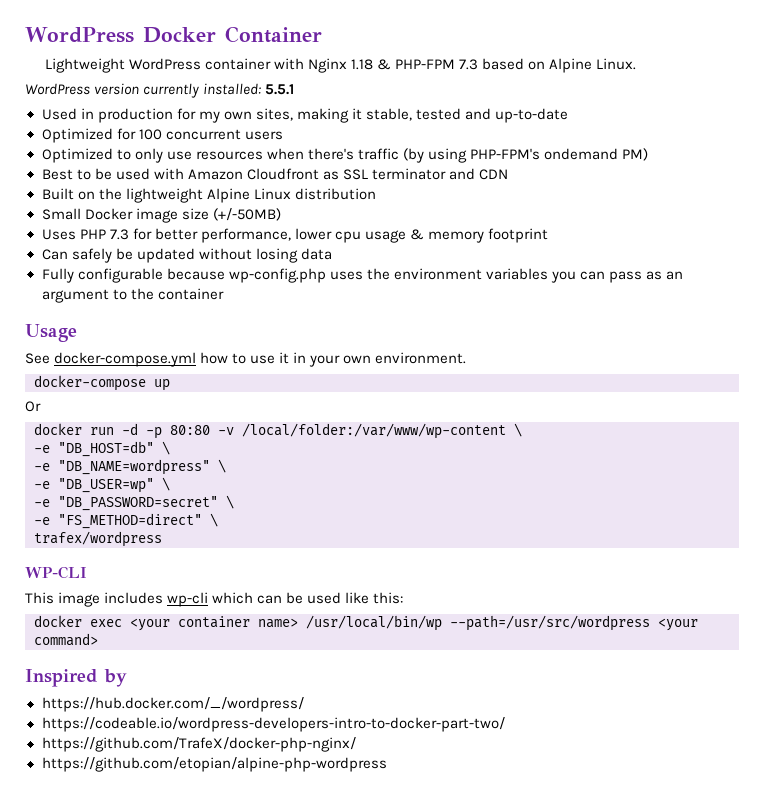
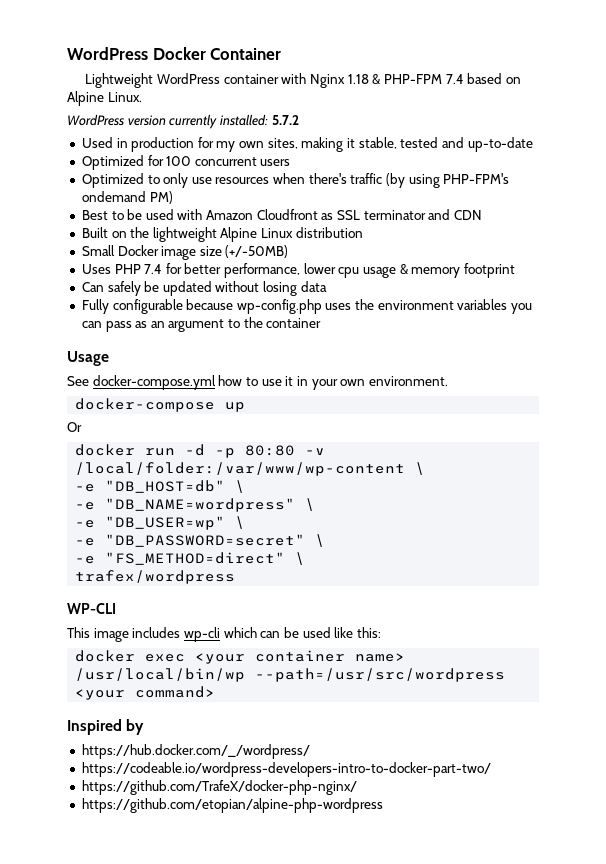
- Lightweight WordPress container with Nginx 1.18 & PHP-FPM 7.3 based on Alpine Linux.
+ Lightweight WordPress container with Nginx 1.18 & PHP-FPM 7.4 based on Alpine Linux.
- WordPress version currently installed: 5.5.1
+ WordPress version currently installed: 5.7.2
- Uses PHP 7.3 for better performance, lower cpu usage & memory footprint
+ Uses PHP 7.4 for better performance, lower cpu usage & memory footprint

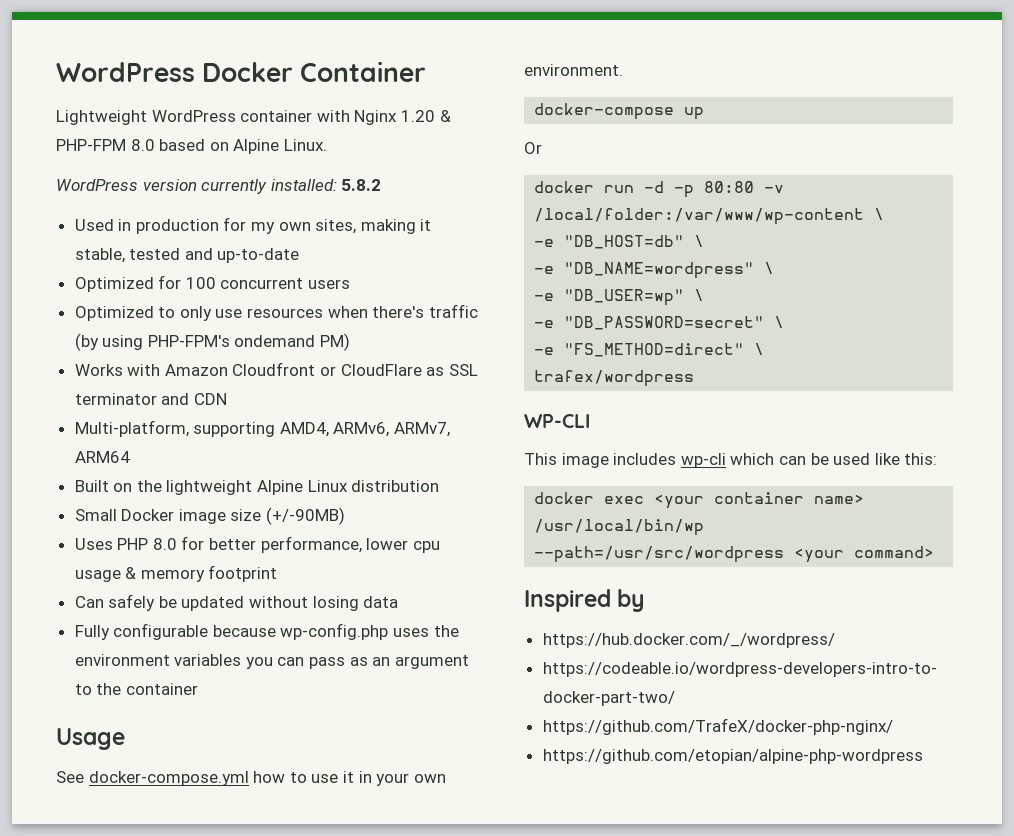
- Lightweight WordPress container with Nginx 1.18 & PHP-FPM 7.4 based on Alpine Linux.
+ Lightweight WordPress container with Nginx 1.20 & PHP-FPM 8.0 based on Alpine Linux.
- WordPress version currently installed: 5.7.2
+ WordPress version currently installed: 5.8.2
- Best to be used with Amazon Cloudfront as SSL terminator and CDN
+ Works with Amazon Cloudfront or CloudFlare as SSL terminator and CDN
+ Multi-platform, supporting AMD4, ARMv6, ARMv7, ARM64
- Small Docker image size (+/-50MB)
+ Small Docker image size (+/-90MB)
- Uses PHP 7.4 for better performance, lower cpu usage & memory footprint
+ Uses PHP 8.0 for better performance, lower cpu usage & memory footprint

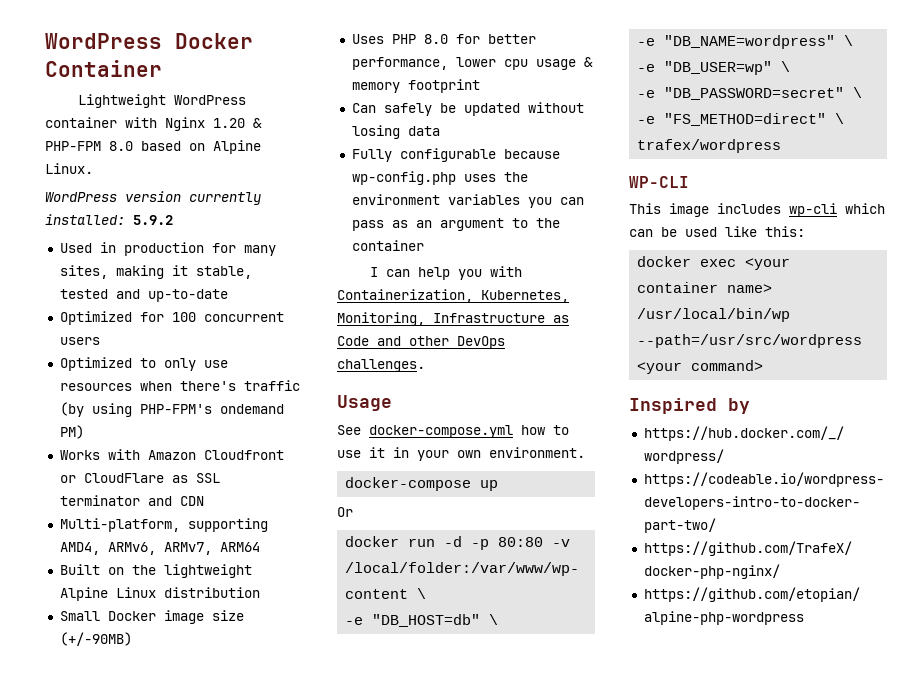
- WordPress version currently installed: 5.8.2
+ WordPress version currently installed: 5.9.2
- Used in production for my own sites, making it stable, tested and up-to-date
+ Used in production for many sites, making it stable, tested and up-to-date
+ I can help you with Containerization, Kubernetes, Monitoring, Infrastructure as Code and other DevOps challenges.

